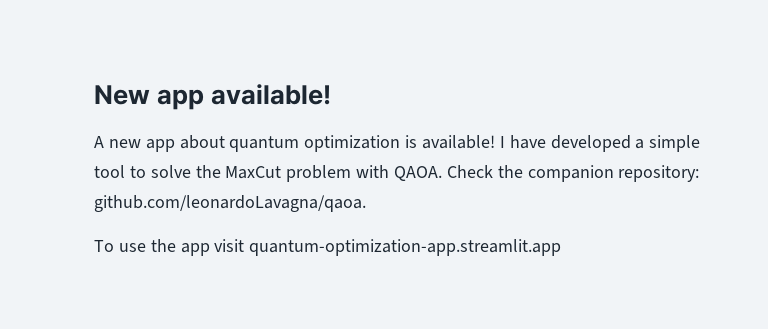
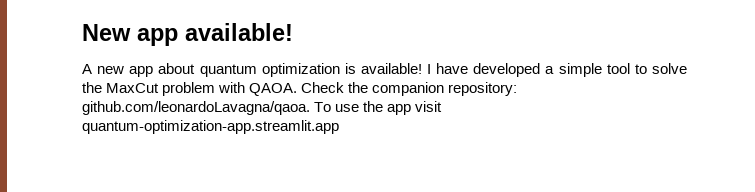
- Check the companion repository: github.com/leonardoLavagna/qaoa.
- To use the app visit quantum-optimization-app.streamlit.app
+ Check the companion repository: github.com/leonardoLavagna/qaoa. To use the app visit quantum-optimization-app.streamlit.app

